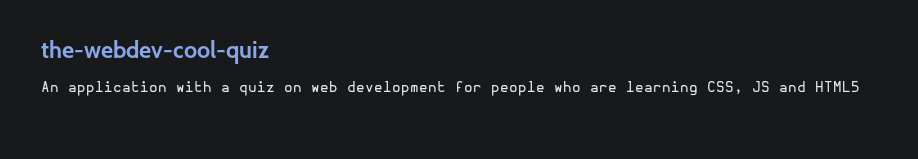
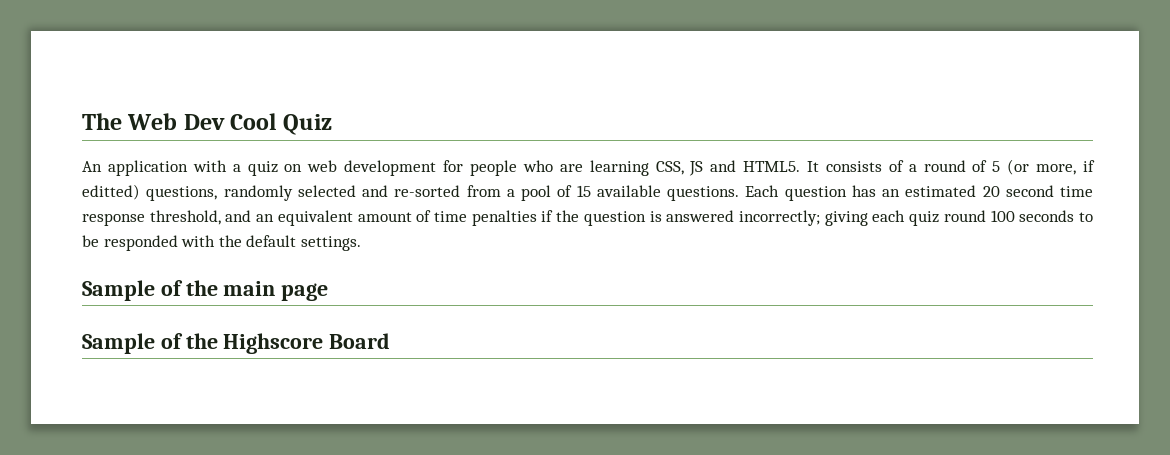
- the-webdev-cool-quiz
+ The Web Dev Cool Quiz
- An application with a quiz on web development for people who are learning CSS, JS and HTML5
+ An application with a quiz on web development for people who are learning CSS, JS and HTML5. It consists of a round of 5 (or more, if editted) questions, randomly selected and re-sorted from a pool of 15 available questions. Each question has an estimated 20 second time response threshold, and an equivalent amount of time penalties if the question is answered incorrectly; giving each quiz round 100 seconds to be responded with the default settings.
+ Sample of the main page
+ Sample of the Highscore Board

